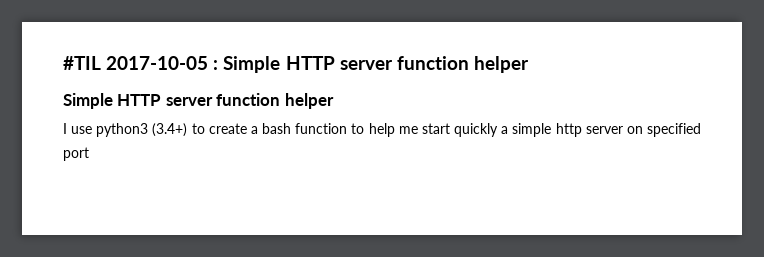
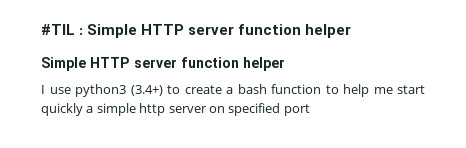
- #TIL 2017-10-05 : Simple HTTP server function helper
+ #TIL : Simple HTTP server function helper

